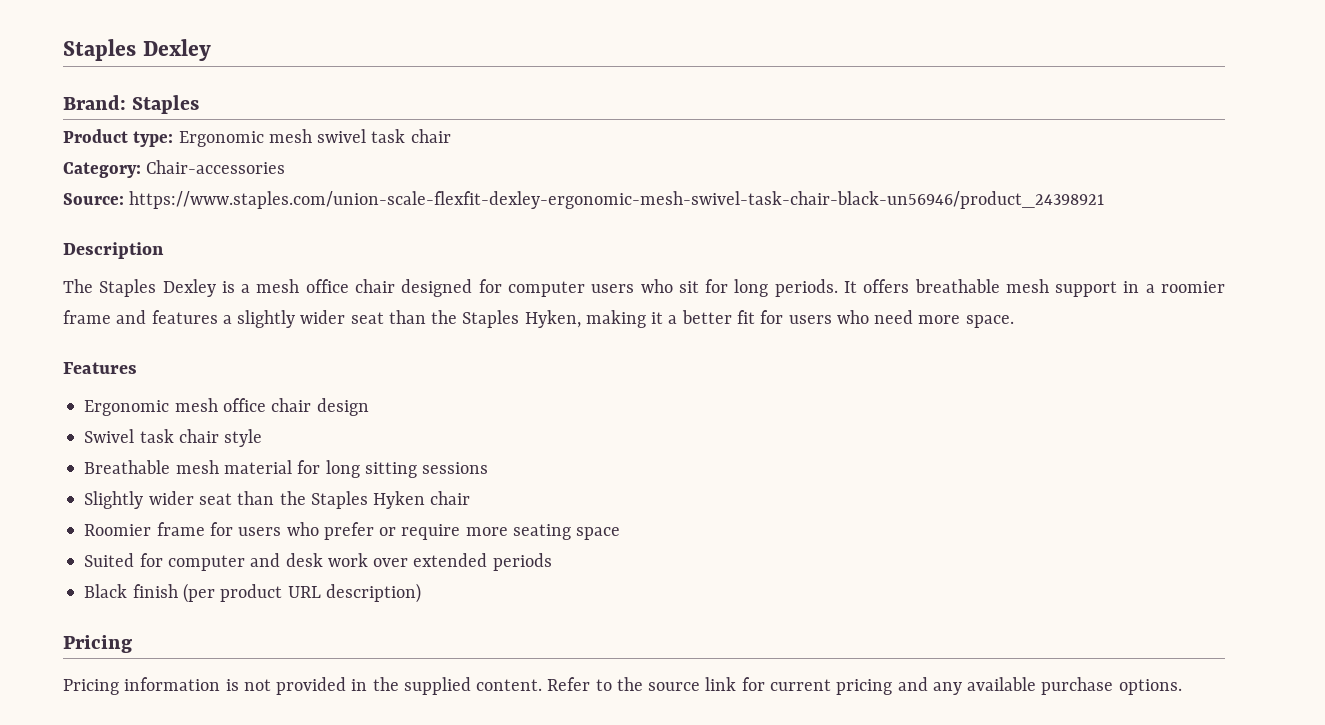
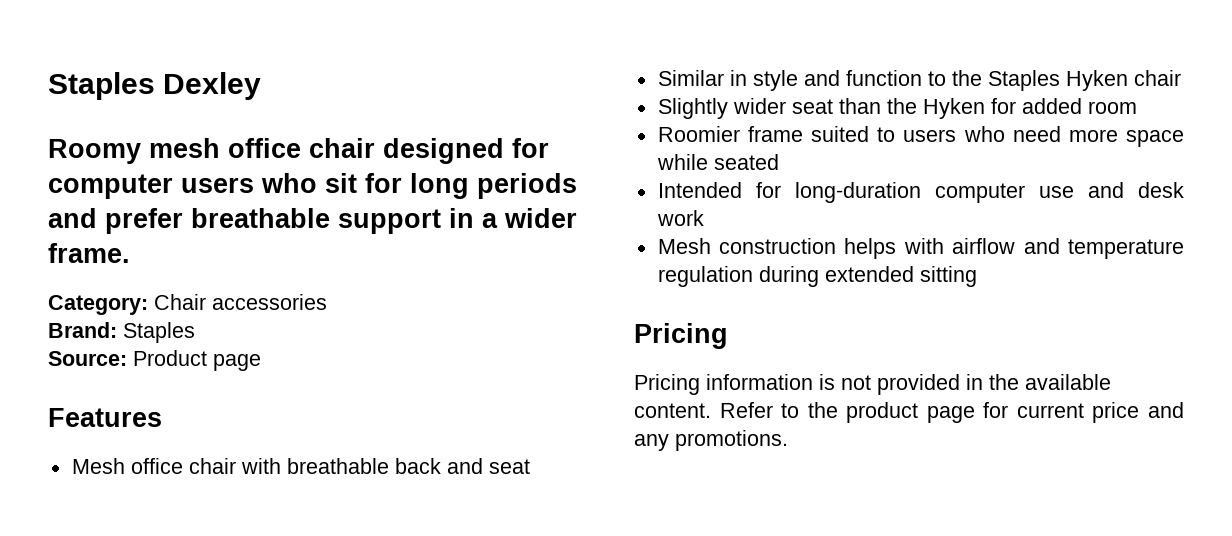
+ Roomy mesh office chair designed for computer users who sit for long periods and prefer breathable support in a wider frame.
+ Category: Chair accessories
  Brand: Staples
- Product type: Ergonomic mesh swivel task chair
- Category: Chair-accessories
- Source: https://www.staples.com/union-scale-flexfit-dexley-ergonomic-mesh-swivel-task-chair-black-un56946/product_24398921
- Description
- The Staples Dexley is a mesh office chair designed for computer users who sit for long periods. It offers breathable mesh support in a roomier frame and features a slightly wider seat than the Staples Hyken, making it a better fit for users who need more space.
+ Source: Product page
  Features
- Ergonomic mesh office chair design
- Swivel task chair style
- Breathable mesh material for long sitting sessions
+ Mesh office chair with breathable back and seat
+ Similar in style and function to the Staples Hyken chair
- Slightly wider seat than the Staples Hyken chair
- Roomier frame for users who prefer or require more seating space
- Suited for computer and desk work over extended periods
- Black finish (per product URL description)
+ Slightly wider seat than the Hyken for added room
+ Roomier frame suited to users who need more space while seated
+ Intended for long-duration computer use and desk work
+ Mesh construction helps with airflow and temperature regulation during extended sitting
- Pricing information is not provided in the supplied content.
+ Pricing information is not provided in the available content.
- Refer to the source link for current pricing and any available purchase options.
+ Refer to the product page for current price and any promotions.

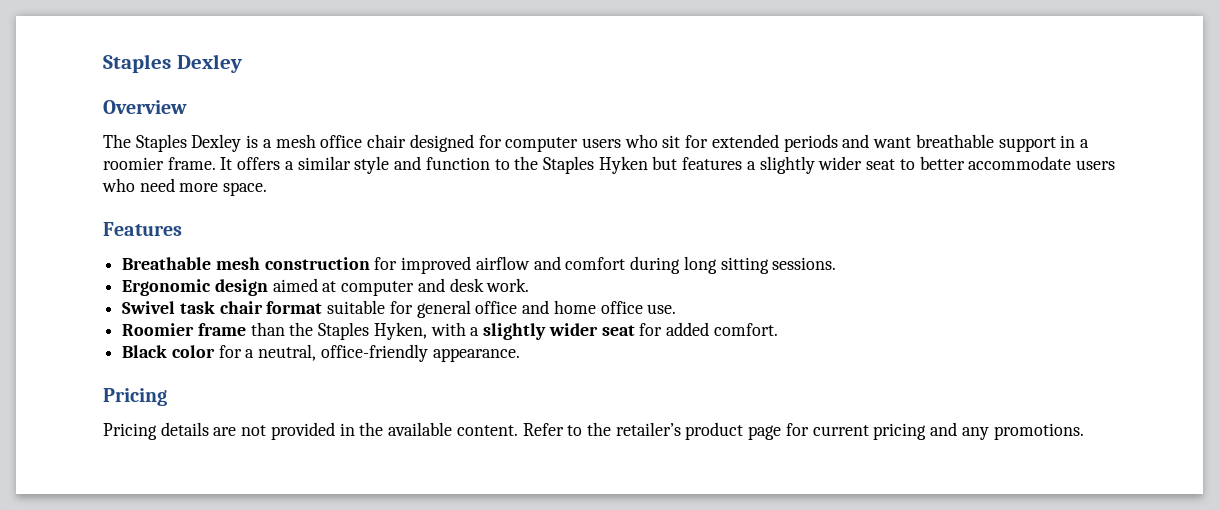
- Roomy mesh office chair designed for computer users who sit for long periods and prefer breathable support in a wider frame.
- Category: Chair accessories
- Brand: Staples
- Source: Product page
+ Overview
+ The Staples Dexley is a mesh office chair designed for computer users who sit for extended periods and want breathable support in a roomier frame. It offers a similar style and function to the Staples Hyken but features a slightly wider seat to better accommodate users who need more space.
  Features
- Mesh office chair with breathable back and seat
- Similar in style and function to the Staples Hyken chair
- Slightly wider seat than the Hyken for added room
- Roomier frame suited to users who need more space while seated
- Intended for long-duration computer use and desk work
- Mesh construction helps with airflow and temperature regulation during extended sitting
+ Breathable mesh construction for improved airflow and comfort during long sitting sessions.
+ Ergonomic design aimed at computer and desk work.
+ Swivel task chair format suitable for general office and home office use.
+ Roomier frame than the Staples Hyken, with a slightly wider seat for added comfort.
+ Black color for a neutral, office-friendly appearance.
- Pricing information is not provided in the available content.
+ Pricing details are not provided in the available content.
- Refer to the product page for current price and any promotions.
+ Refer to the retailer’s product page for current pricing and any promotions.

